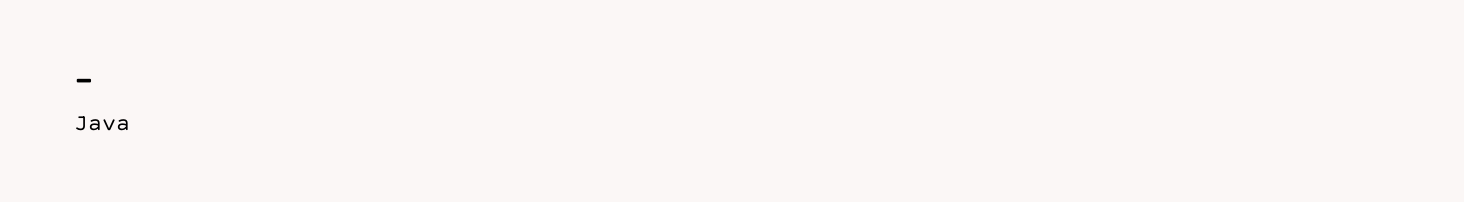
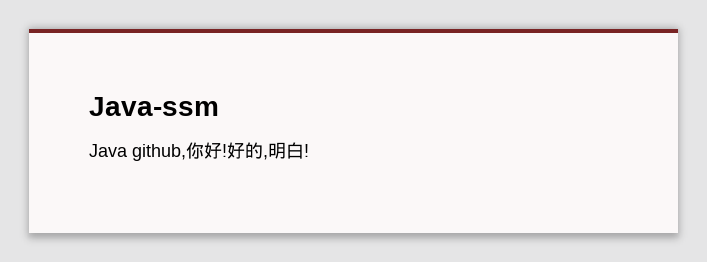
- -
+ Java-ssm
- Java
+ Java github,你好!好的,明白!

